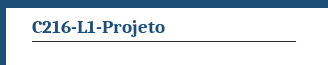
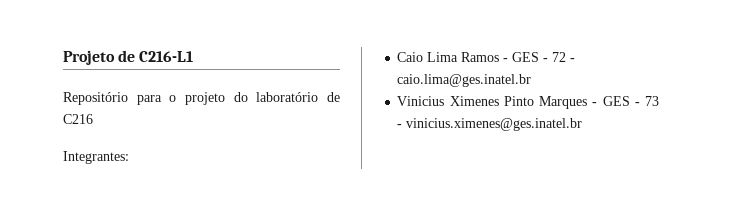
- C216-L1-Projeto
+ Projeto de C216-L1
+ Repositório para o projeto do laboratório de C216
+ Integrantes:
+ Caio Lima Ramos - GES - 72 - caio.lima@ges.inatel.br
+ Vinicius Ximenes Pinto Marques - GES - 73 - vinicius.ximenes@ges.inatel.br

